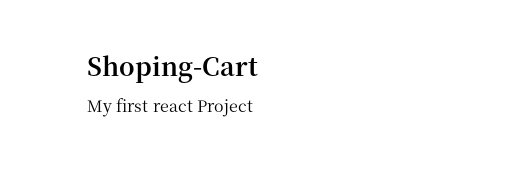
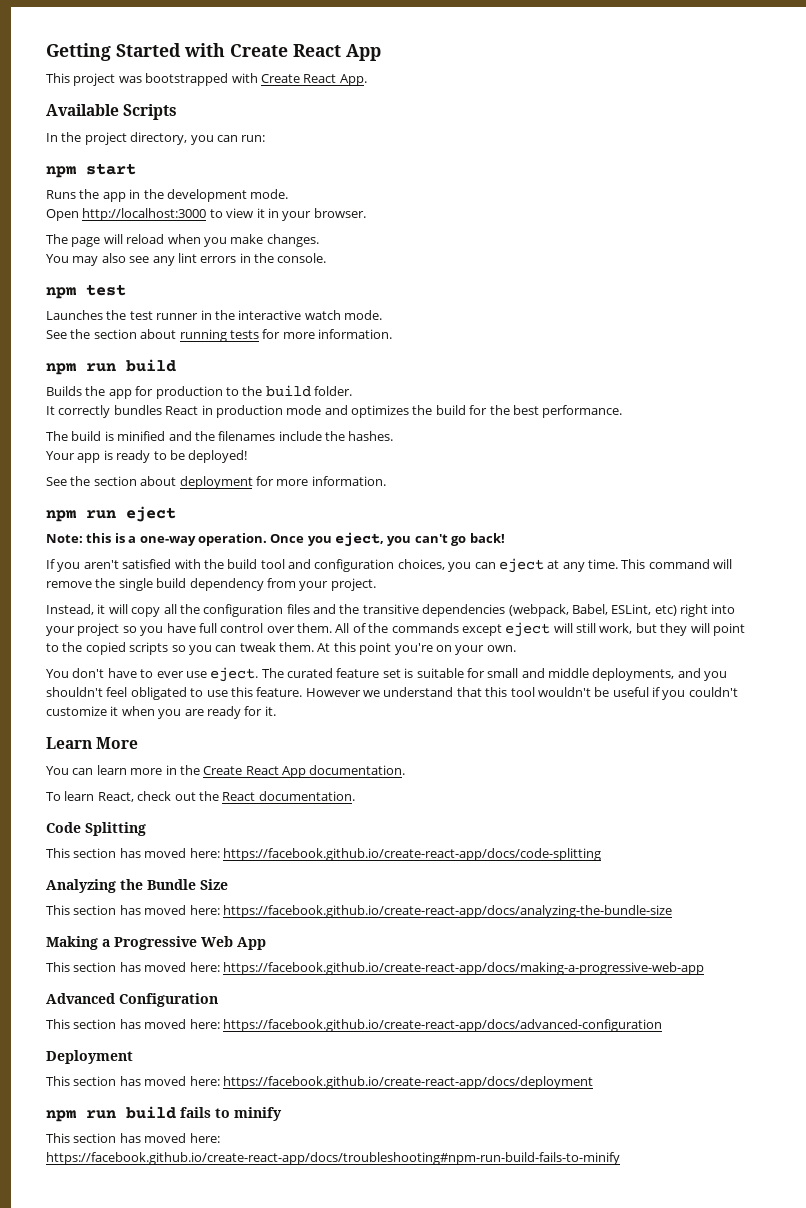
- Shoping-Cart
- My first react Project
+ Getting Started with Create React App
+ This project was bootstrapped with Create React App.
+ Available Scripts
+ In the project directory, you can run:
+ npm start
+ Runs the app in the development mode.
+ Open http://localhost:3000 to view it in your browser.
+ The page will reload when you make changes.
+ You may also see any lint errors in the console.
+ npm test
+ Launches the test runner in the interactive watch mode.
+ See the section about running tests for more information.
+ npm run build
+ Builds the app for production to the build folder.
+ It correctly bundles React in production mode and optimizes the build for the best performance.
+ The build is minified and the filenames include the hashes.
+ Your app is ready to be deployed!
+ See the section about deployment for more information.
+ npm run eject
+ Note: this is a one-way operation. Once you eject, you can't go back!
+ If you aren't satisfied with the build tool and configuration choices, you can eject at any time. This command will remove the single build dependency from your project.
+ Instead, it will copy all the configuration files and the transitive dependencies (webpack, Babel, ESLint, etc) right into your project so you have full control over them. All of the commands except eject will still work, but they will point to the copied scripts so you can tweak them. At this point you're on your own.
+ You don't have to ever use eject. The curated feature set is suitable for small and middle deployments, and you shouldn't feel obligated to use this feature. However we understand that this tool wouldn't be useful if you couldn't customize it when you are ready for it.
+ Learn More
+ You can learn more in the Create React App documentation.
+ To learn React, check out the React documentation.
+ Code Splitting
+ This section has moved here: https://facebook.github.io/create-react-app/docs/code-splitting
+ Analyzing the Bundle Size
+ This section has moved here: https://facebook.github.io/create-react-app/docs/analyzing-the-bundle-size
+ Making a Progressive Web App
+ This section has moved here: https://facebook.github.io/create-react-app/docs/making-a-progressive-web-app
+ Advanced Configuration
+ This section has moved here: https://facebook.github.io/create-react-app/docs/advanced-configuration
+ Deployment
+ This section has moved here: https://facebook.github.io/create-react-app/docs/deployment
+ npm run build fails to minify
+ This section has moved here: https://facebook.github.io/create-react-app/docs/troubleshooting#npm-run-build-fails-to-minify

